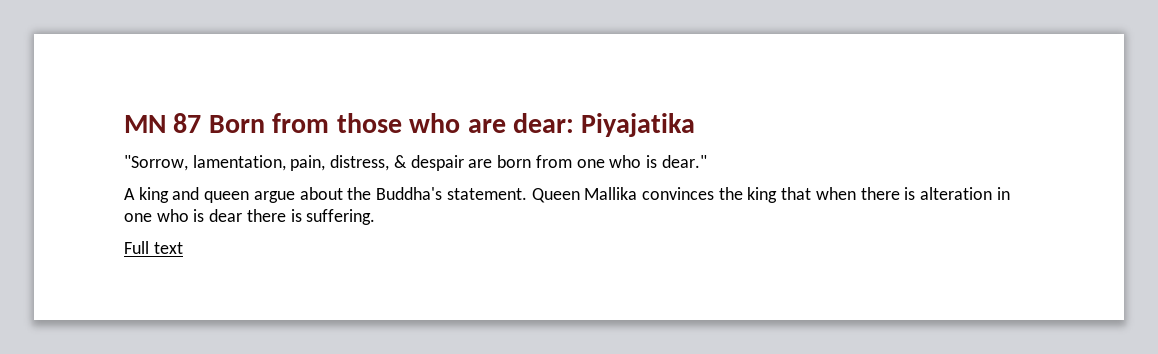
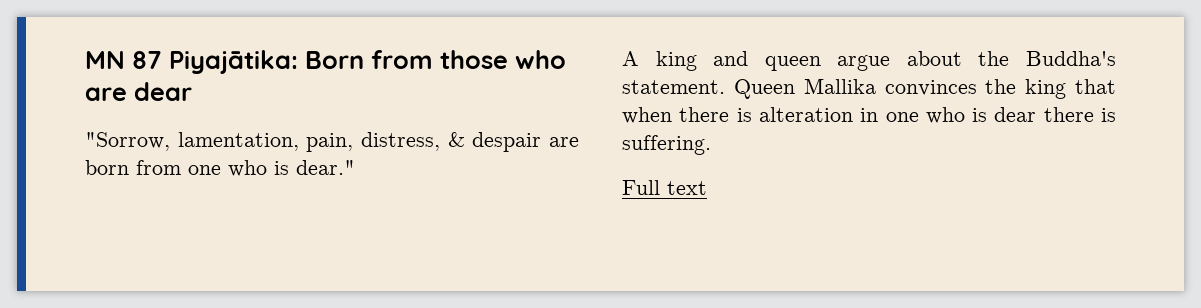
- MN 87 Born from those who are dear: Piyajatika
+ MN 87 Piyajātika: Born from those who are dear

